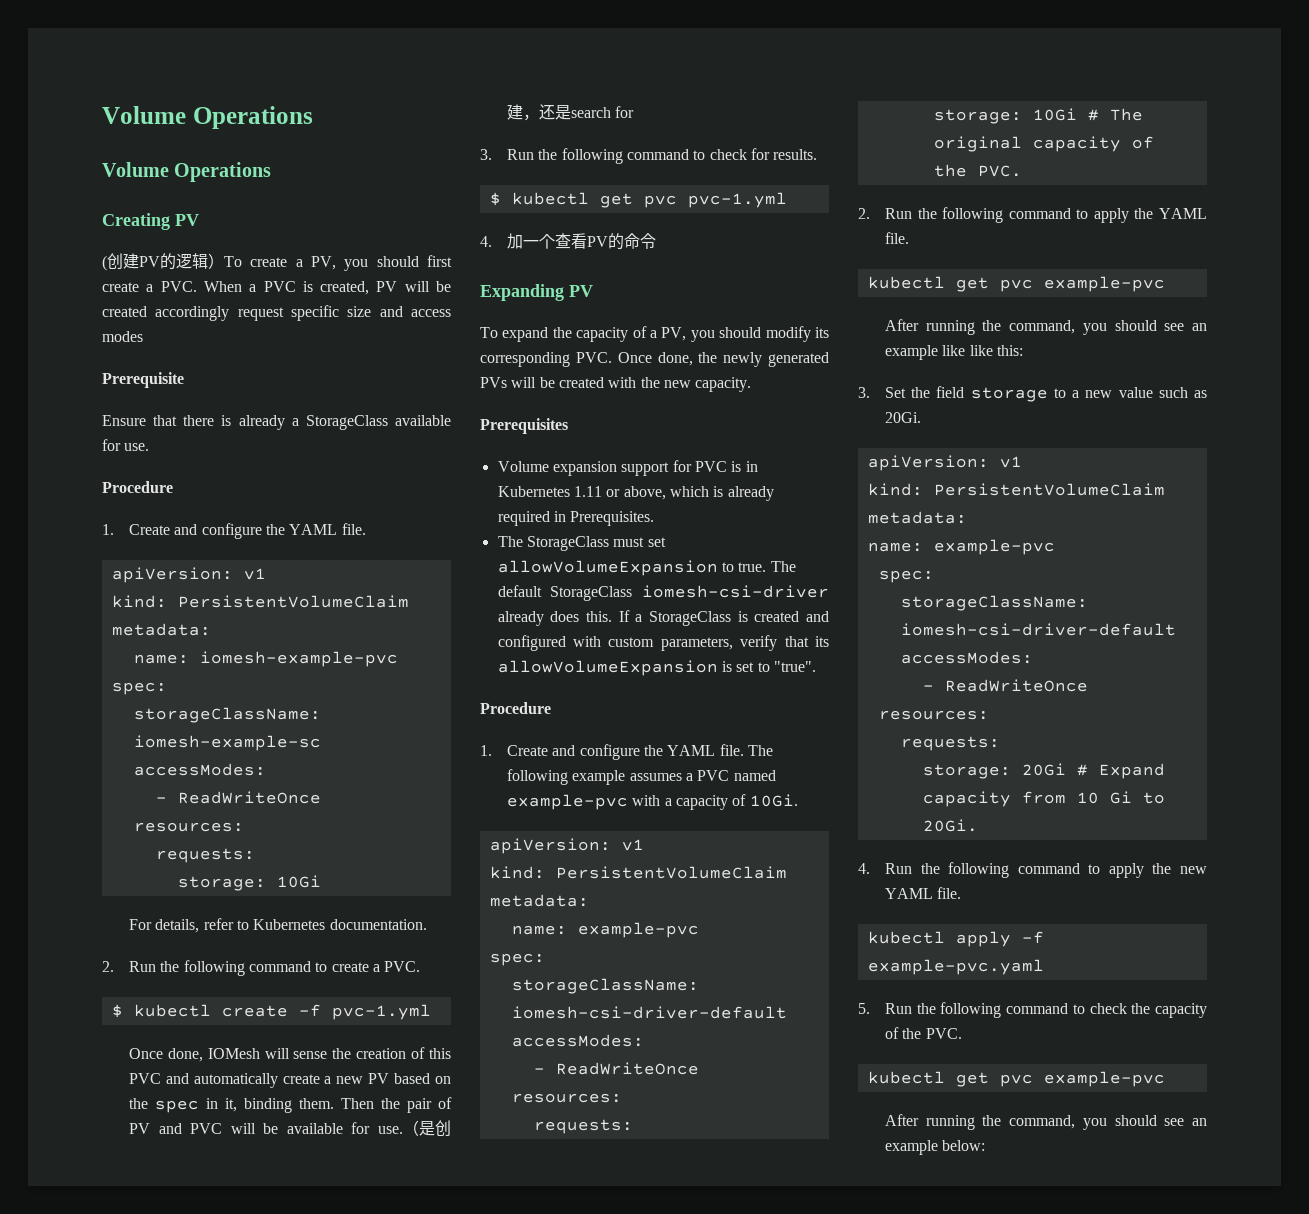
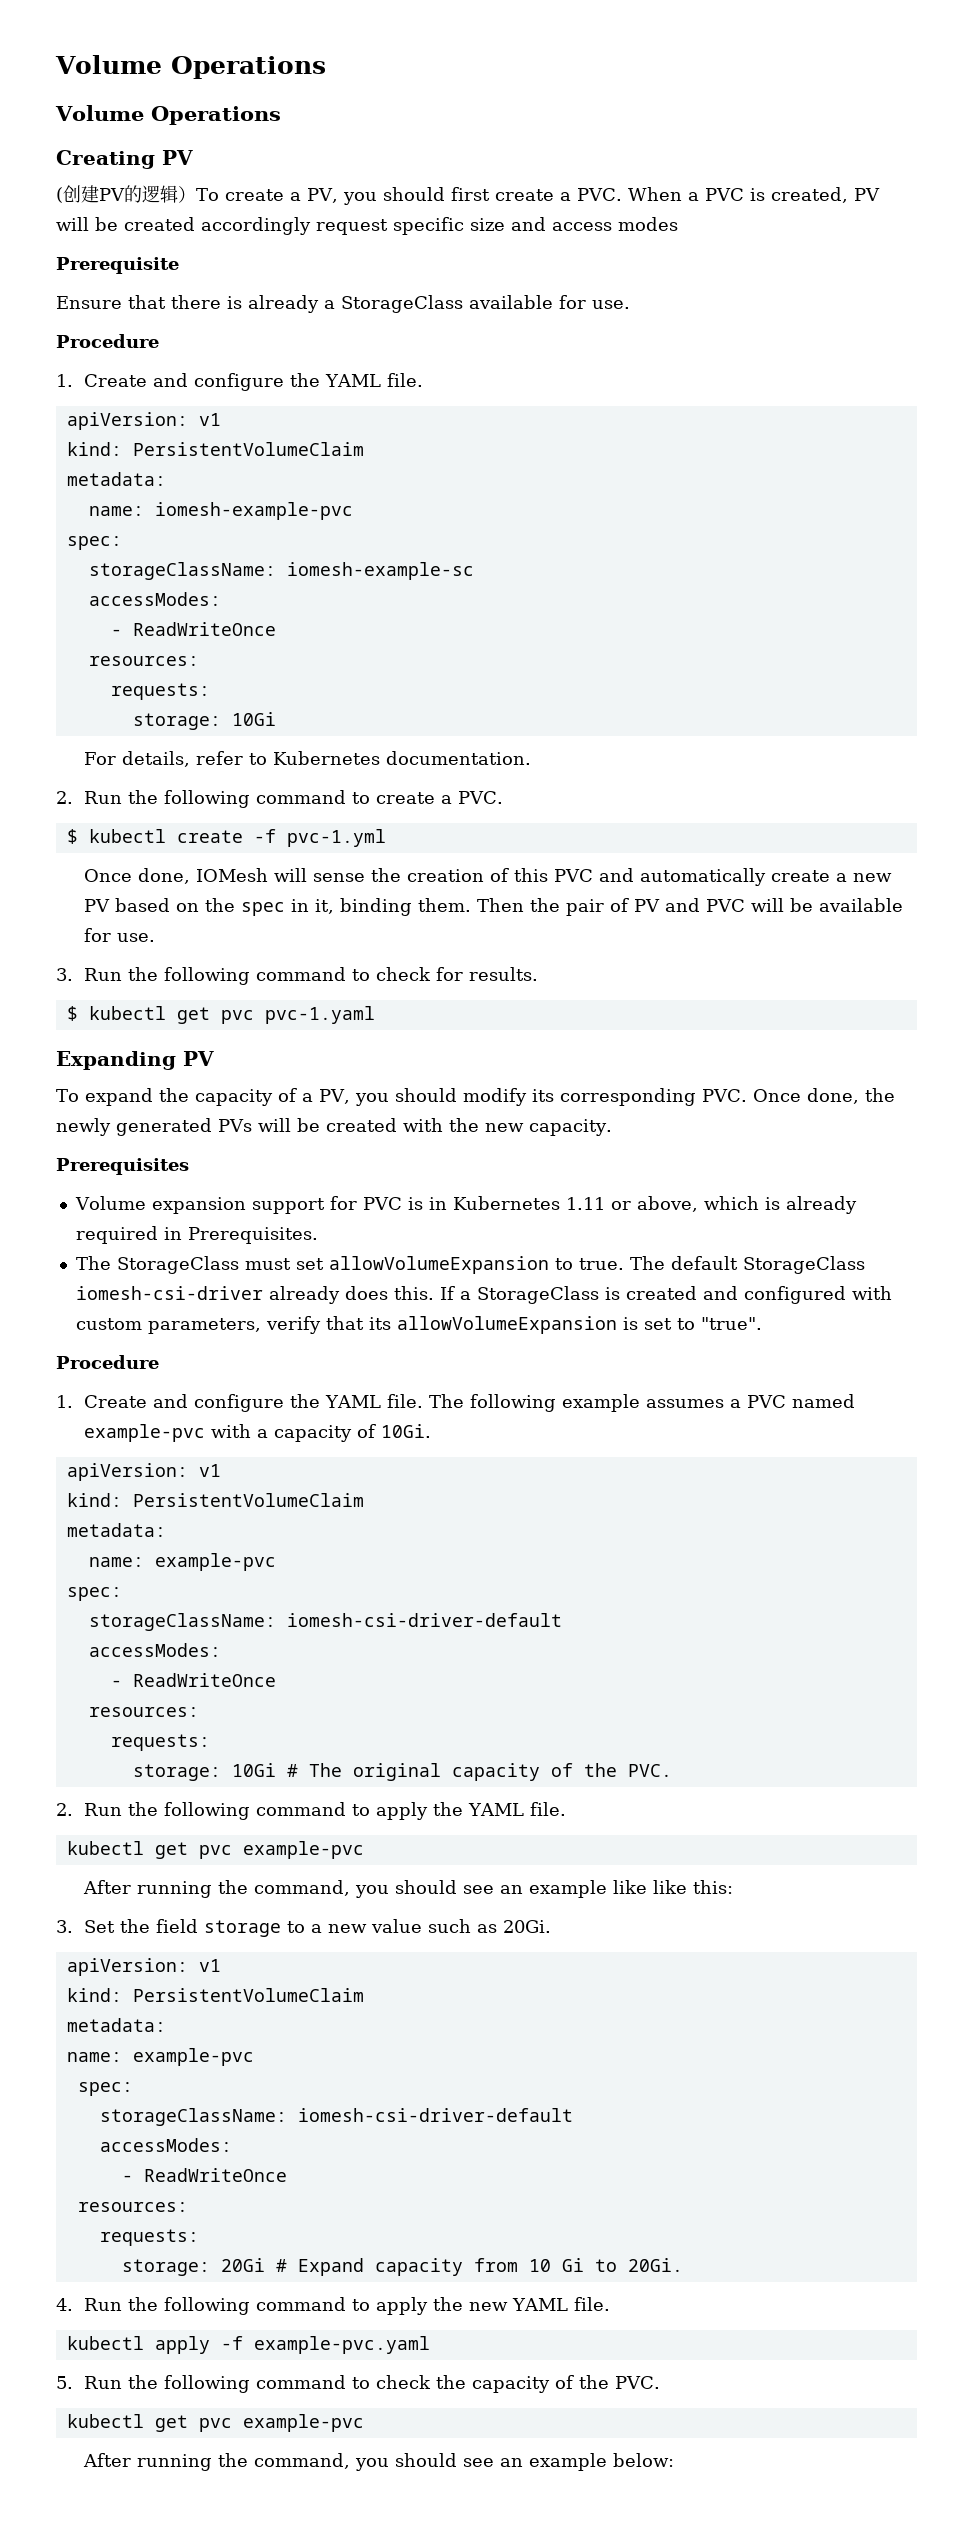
- （是创建，还是search for
- $ kubectl get pvc pvc-1.yml
- 4.加一个查看PV的命令
+ $ kubectl get pvc pvc-1.yaml

